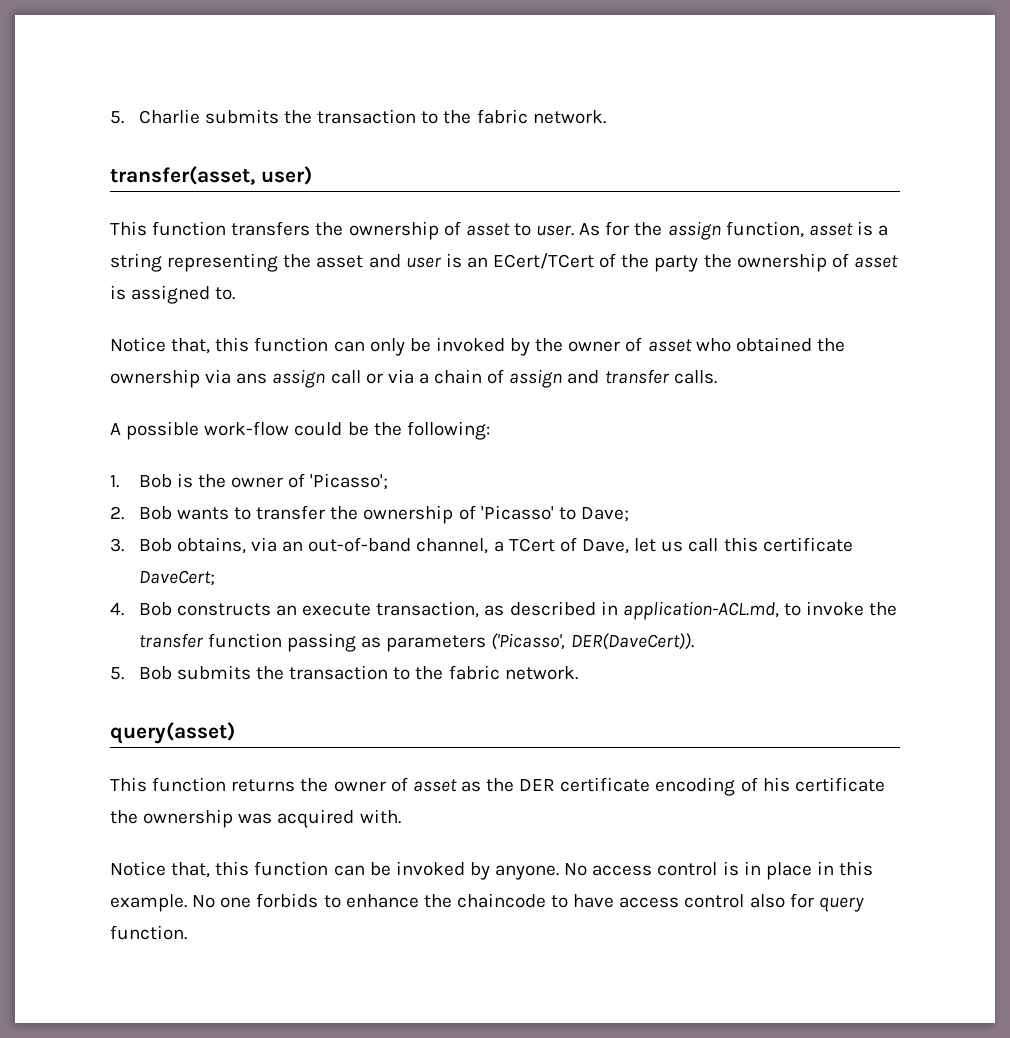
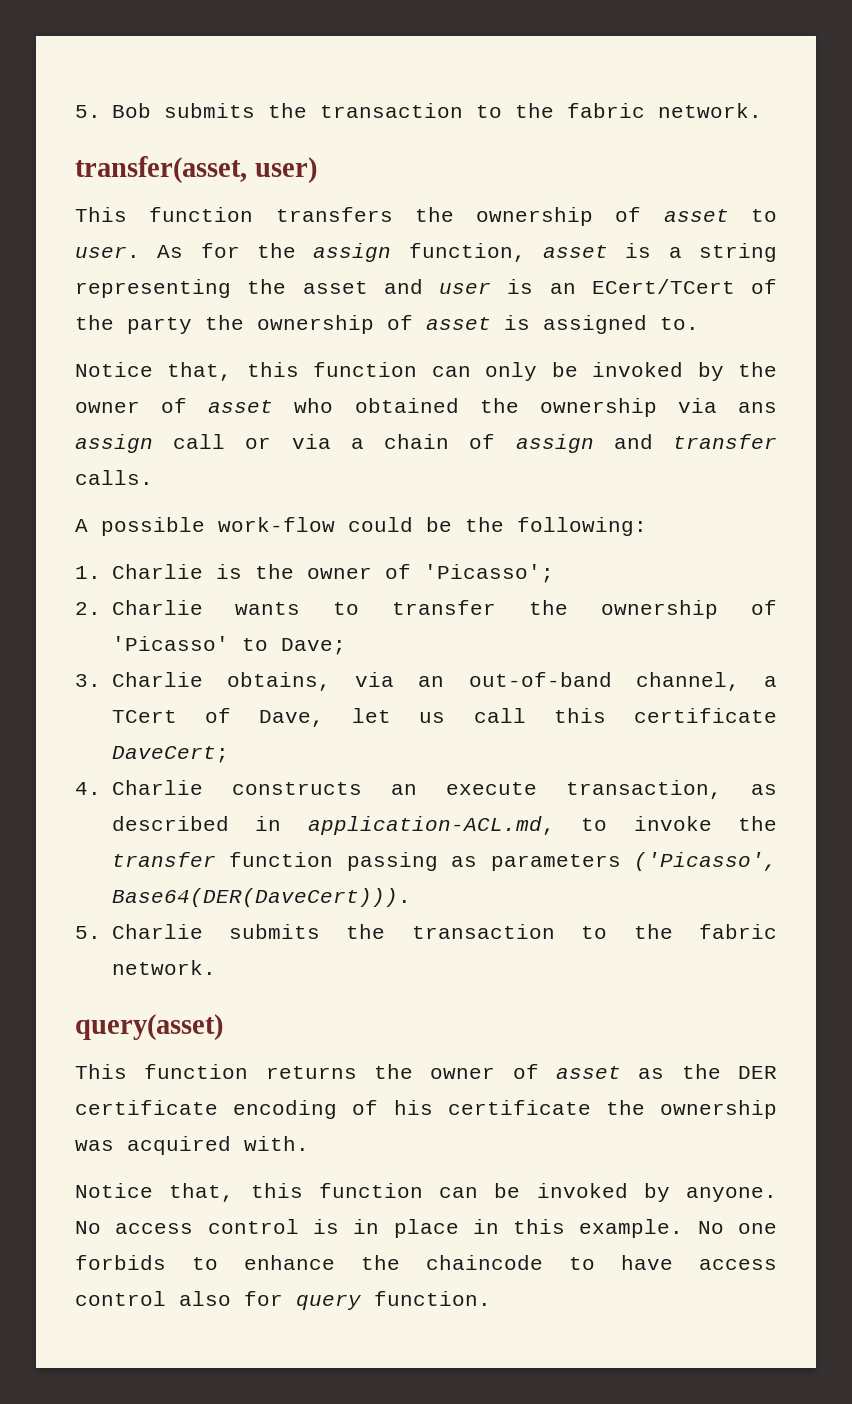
- 5. Charlie submits the transaction to the fabric network.
+ 5. Bob submits the transaction to the fabric network.
- 1. Bob is the owner of 'Picasso';
+ 1. Charlie is the owner of 'Picasso';
- 2. Bob wants to transfer the ownership of 'Picasso' to Dave;
+ 2. Charlie wants to transfer the ownership of 'Picasso' to Dave;
- 3. Bob obtains, via an out-of-band channel, a TCert of Dave, let us call this certificate DaveCert;
+ 3. Charlie obtains, via an out-of-band channel, a TCert of Dave, let us call this certificate DaveCert;
- 4. Bob constructs an execute transaction, as described in application-ACL.md, to invoke the transfer function passing as parameters ('Picasso', DER(DaveCert)).
- 5. Bob submits the transaction to the fabric network.
+ 4. Charlie constructs an execute transaction, as described in application-ACL.md, to invoke the transfer function passing as parameters ('Picasso', Base64(DER(DaveCert))).
+ 5. Charlie submits the transaction to the fabric network.

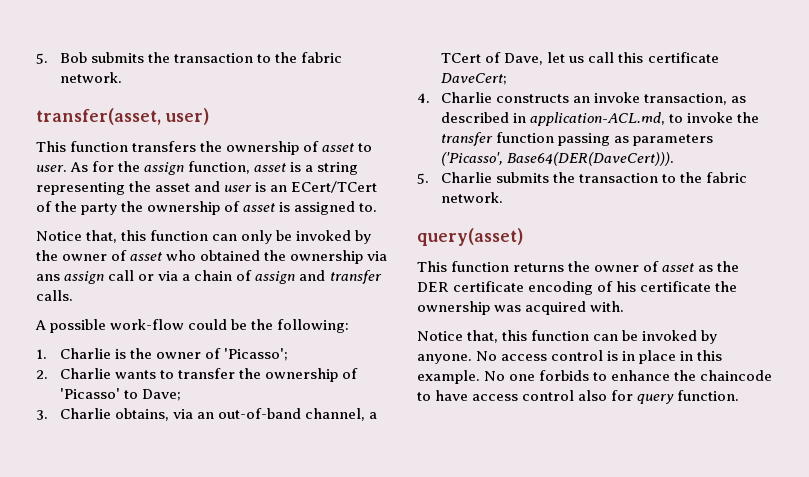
- 4. Charlie constructs an execute transaction, as described in application-ACL.md, to invoke the transfer function passing as parameters ('Picasso', Base64(DER(DaveCert))).
+ 4. Charlie constructs an invoke transaction, as described in application-ACL.md, to invoke the transfer function passing as parameters ('Picasso', Base64(DER(DaveCert))).

